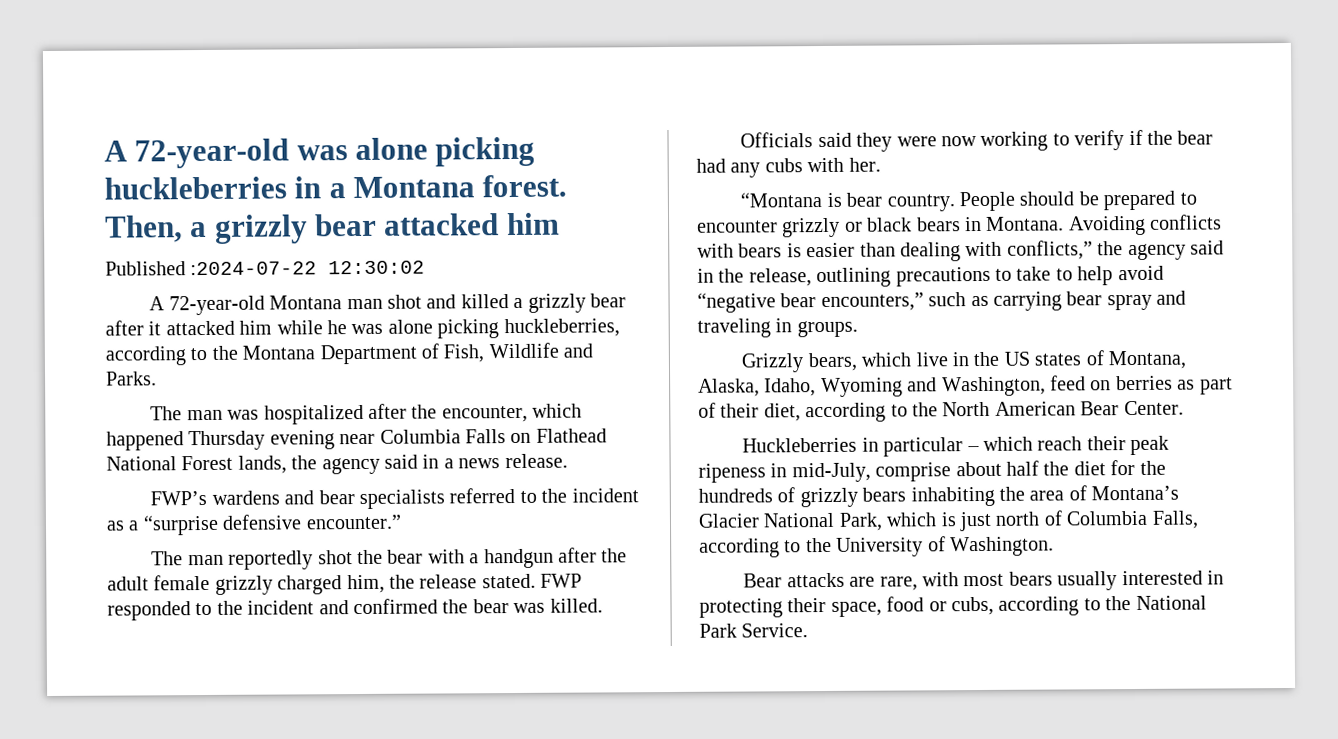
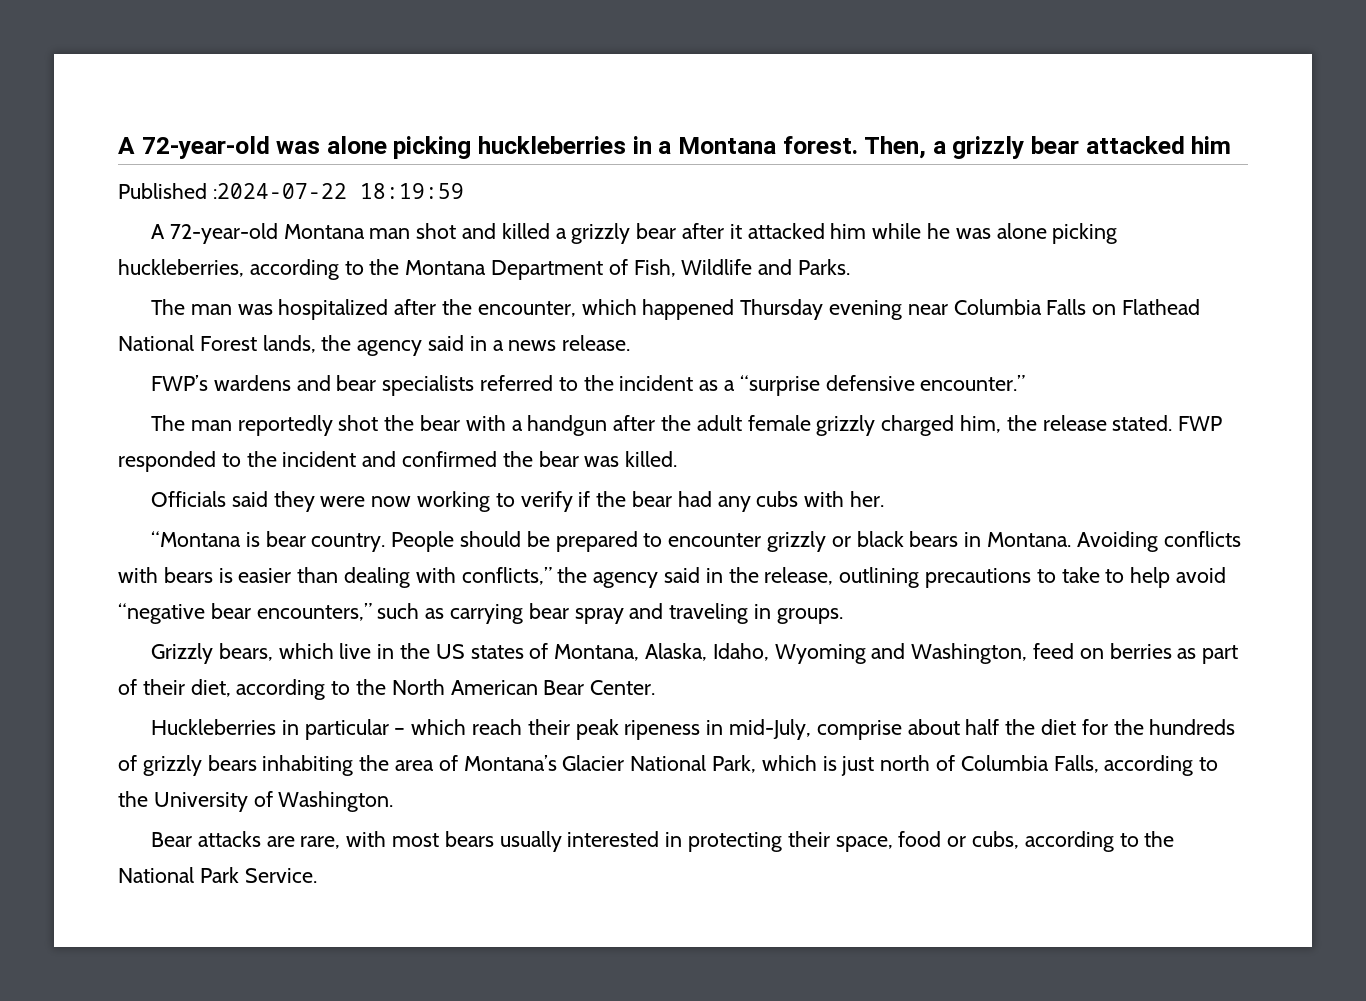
- Published :2024-07-22 12:30:02
+ Published :2024-07-22 18:19:59

